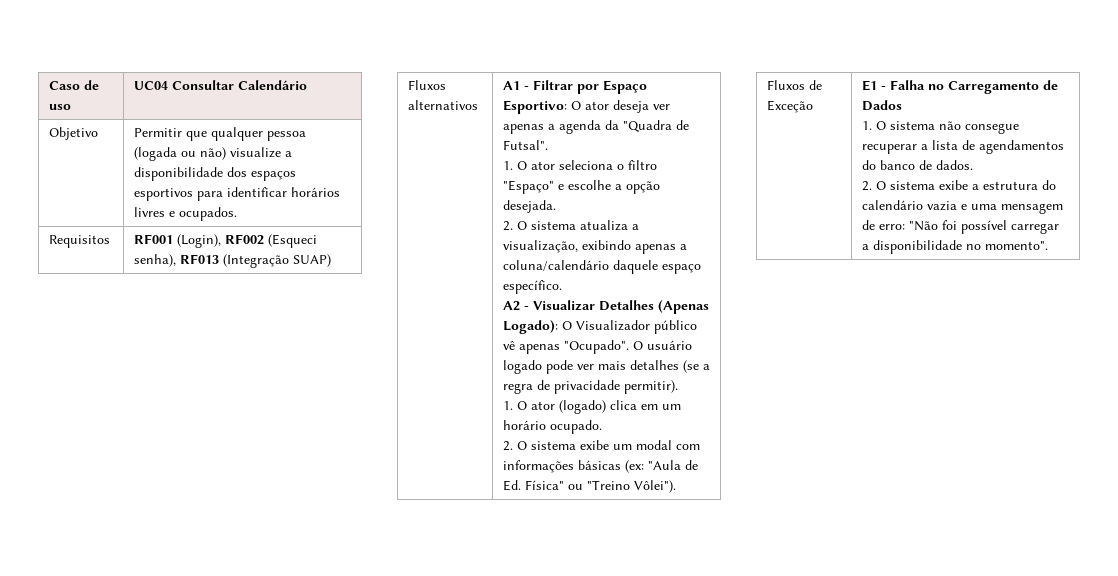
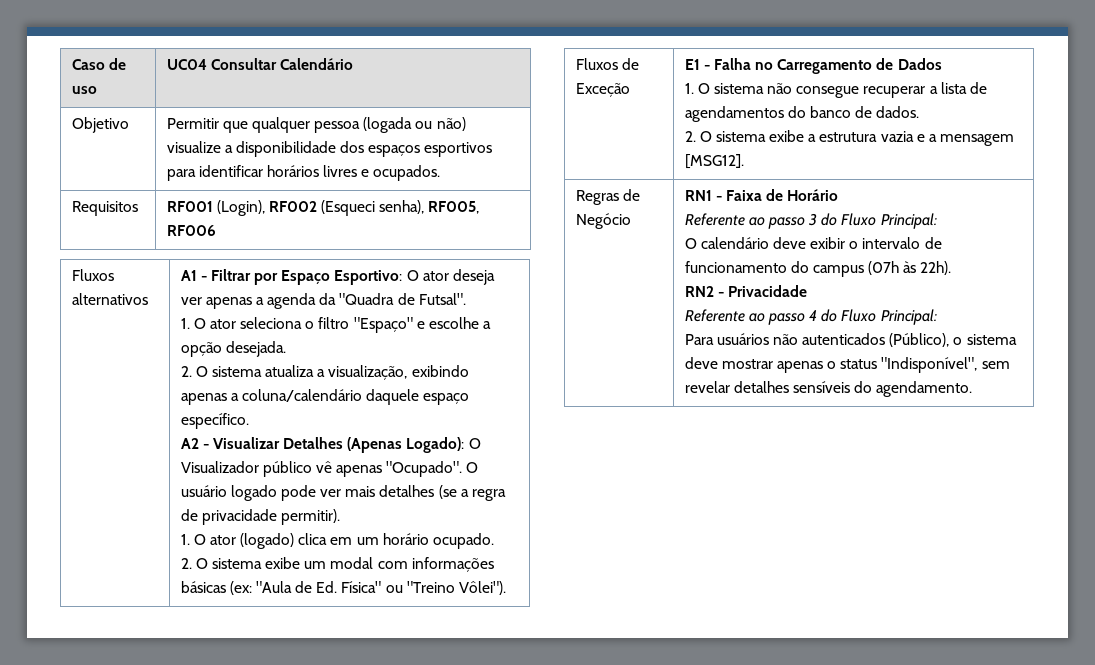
- Requisitos | RF001 (Login), RF002 (Esqueci senha), RF013 (Integração SUAP)
+ Requisitos | RF001 (Login), RF002 (Esqueci senha), RF005, RF006
- 2. O sistema exibe a estrutura do calendário vazia e uma mensagem de erro: "Não foi possível carregar a disponibilidade no momento".
+ 2. O sistema exibe a estrutura vazia e a mensagem [MSG12].
+ Regras de Negócio | RN1 - Faixa de Horário
+ Referente ao passo 3 do Fluxo Principal:
+ O calendário deve exibir o intervalo de funcionamento do campus (07h às 22h).
+ RN2 - Privacidade
+ Referente ao passo 4 do Fluxo Principal:
+ Para usuários não autenticados (Público), o sistema deve mostrar apenas o status "Indisponível", sem revelar detalhes sensíveis do agendamento.

